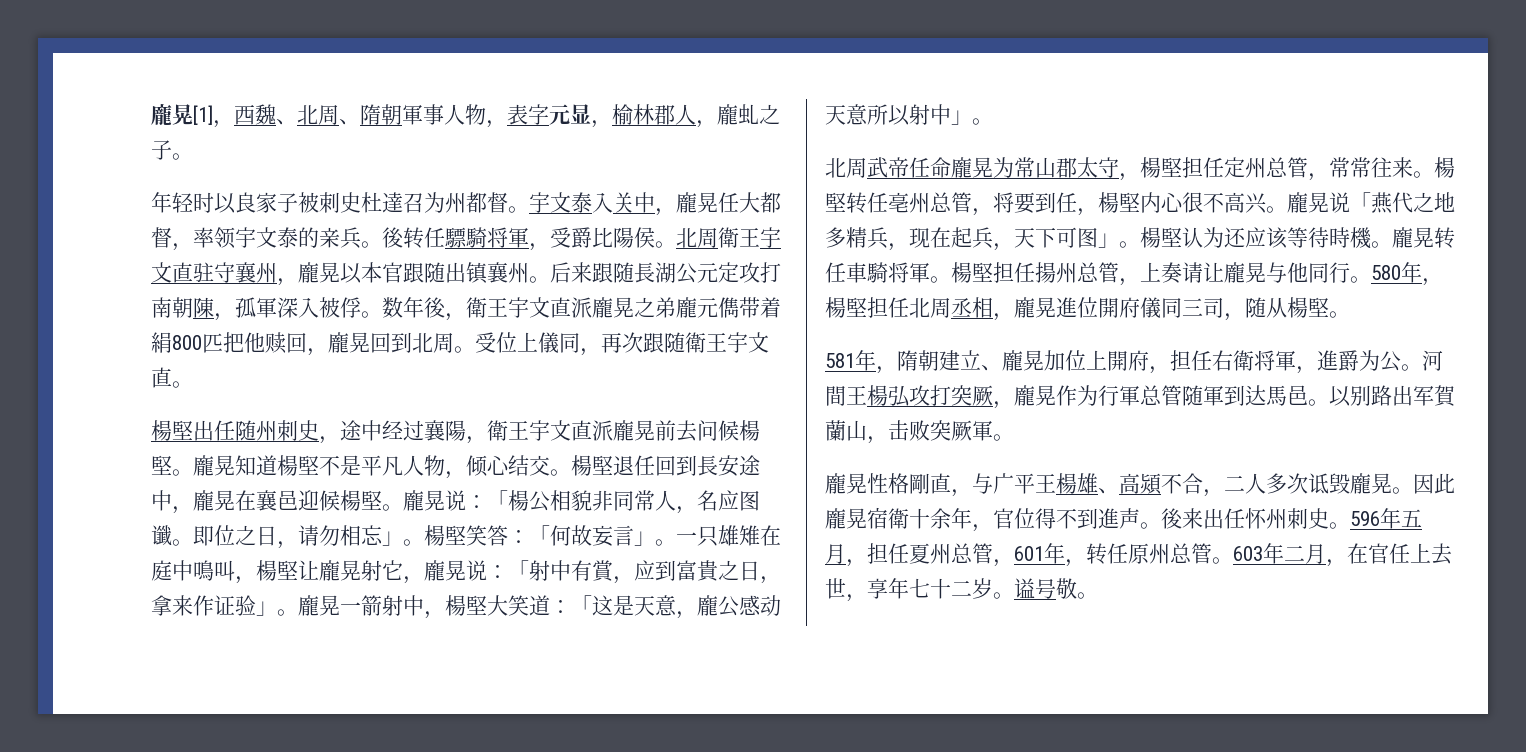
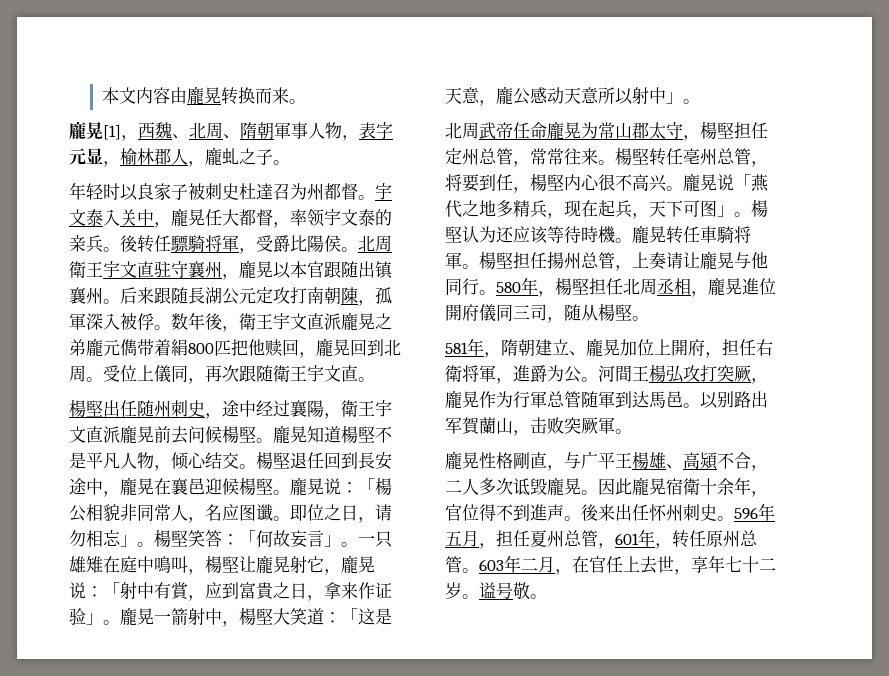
+ 本文内容由龐晃转换而来。

